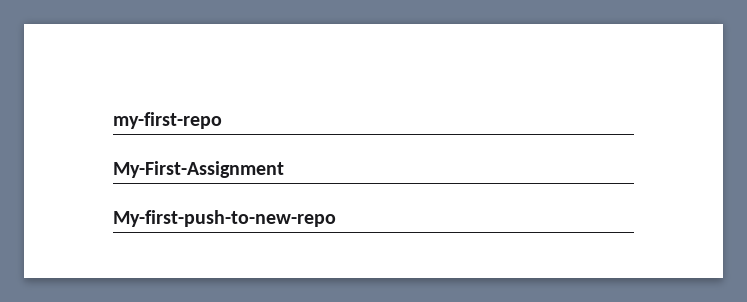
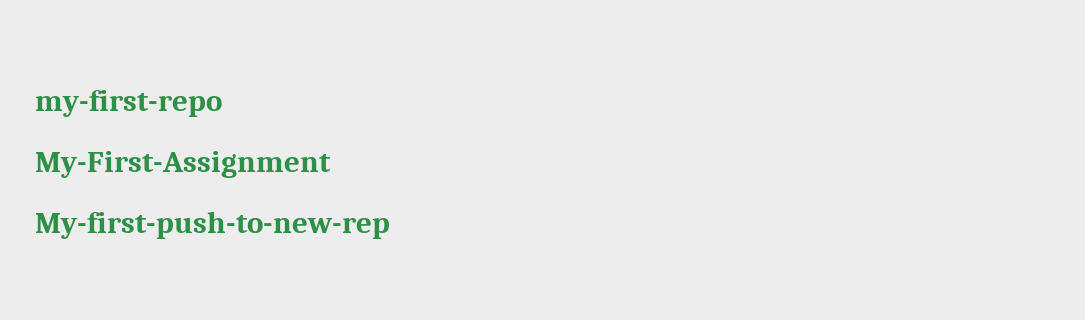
- My-first-push-to-new-repo
+ My-first-push-to-new-rep

